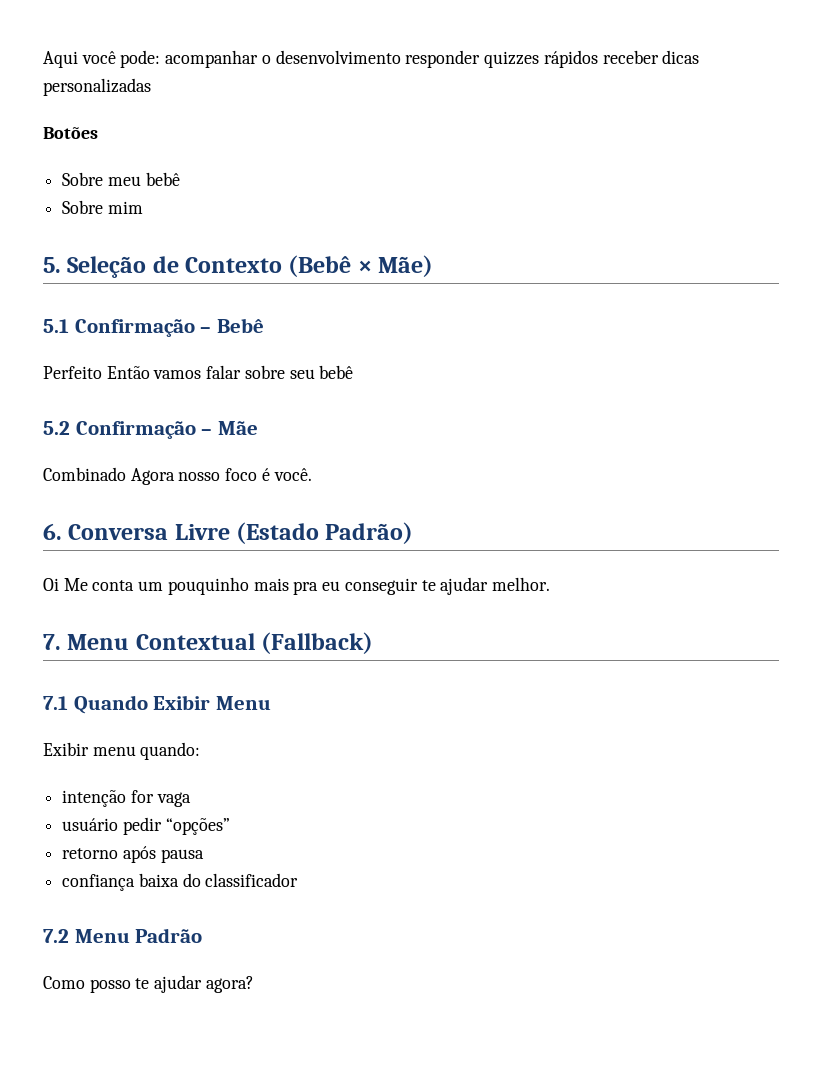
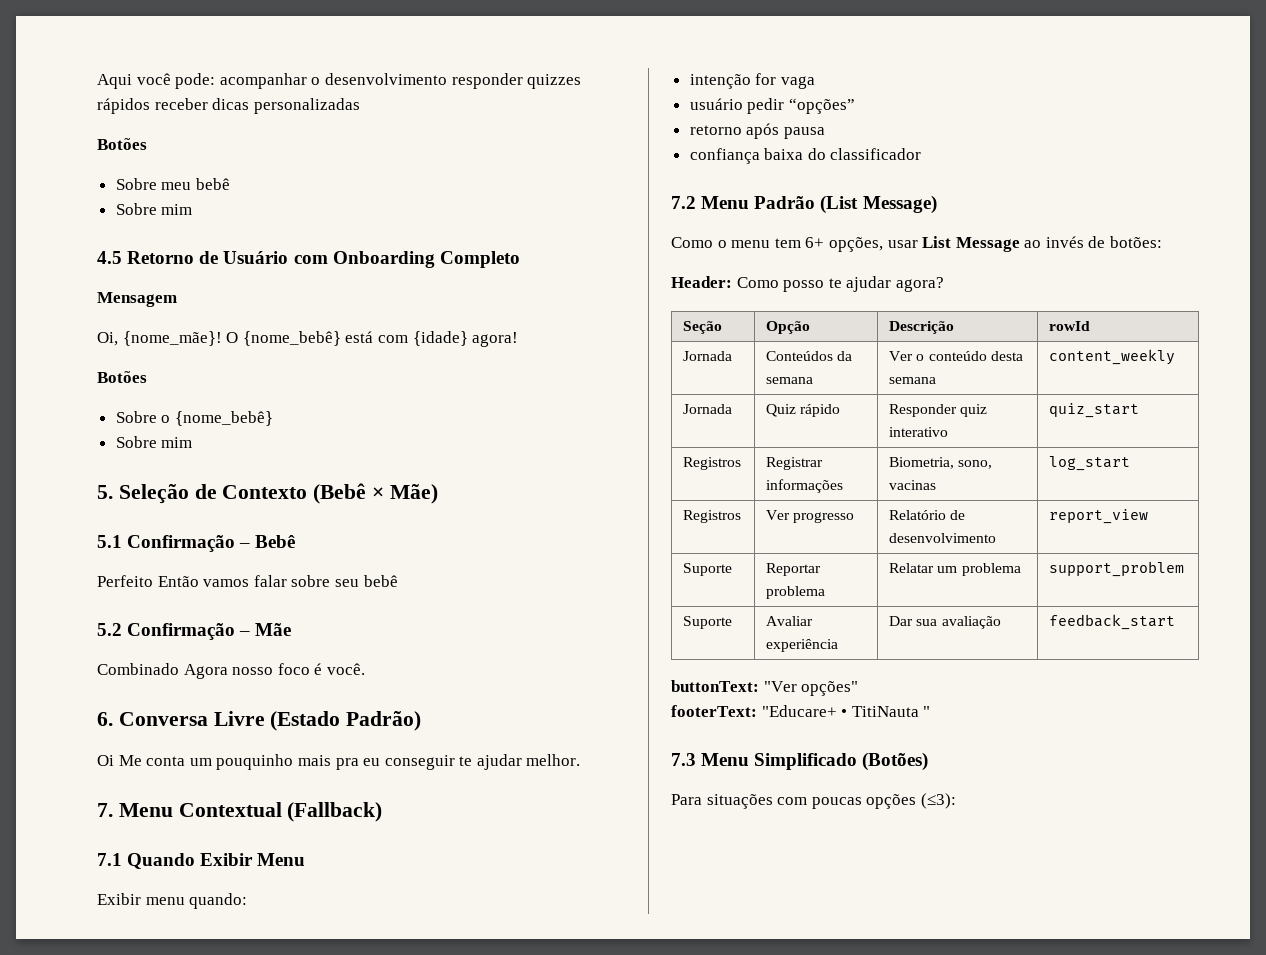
+ 4.5 Retorno de Usuário com Onboarding Completo
+ Mensagem
+ Oi, {nome_mãe}! O {nome_bebê} está com {idade} agora!
+ Botões
+ Sobre o {nome_bebê}
+ Sobre mim
- 7.2 Menu Padrão
- Como posso te ajudar agora?
+ 7.2 Menu Padrão (List Message)
+ Como o menu tem 6+ opções, usar List Message ao invés de botões:
+ Header: Como posso te ajudar agora?
+ Seção | Opção | Descrição | rowId
+ Jornada | Conteúdos da semana | Ver o conteúdo desta semana | content_weekly
+ Jornada | Quiz rápido | Responder quiz interativo | quiz_start
+ Registros | Registrar informações | Biometria, sono, vacinas | log_start
+ Registros | Ver progresso | Relatório de desenvolvimento | report_view
+ Suporte | Reportar problema | Relatar um problema | support_problem
+ Suporte | Avaliar experiência | Dar sua avaliação | feedback_start
+ buttonText: "Ver opções"
+ footerText: "Educare+ • TitiNauta "
+ 7.3 Menu Simplificado (Botões)
+ Para situações com poucas opções (≤3):

